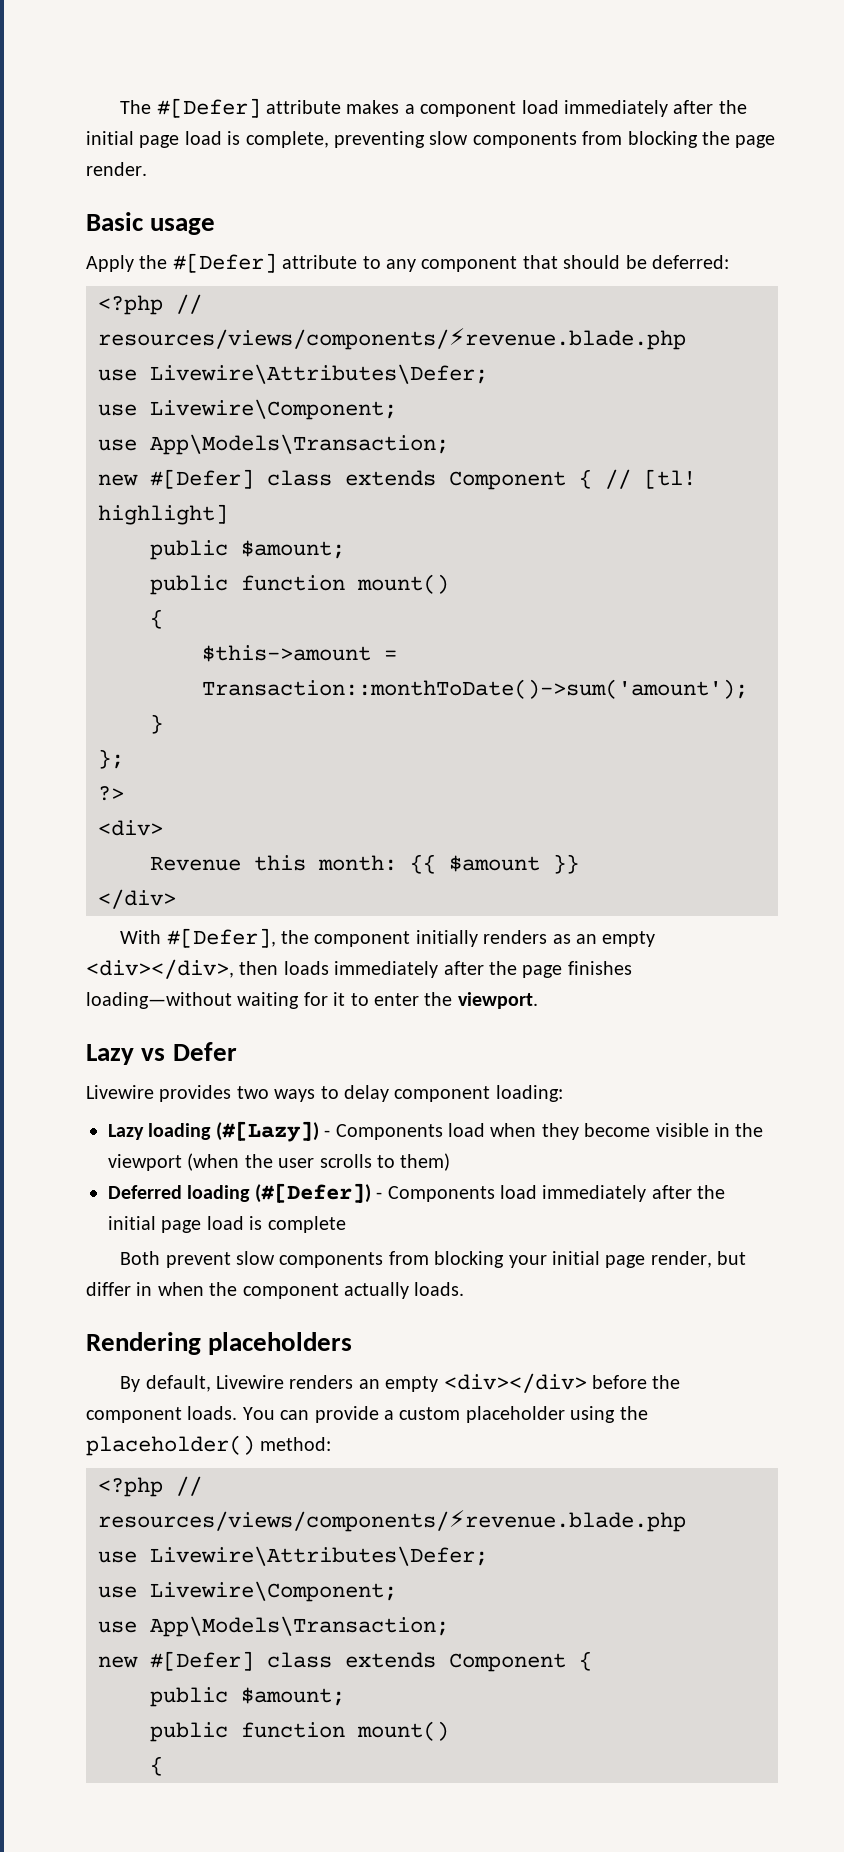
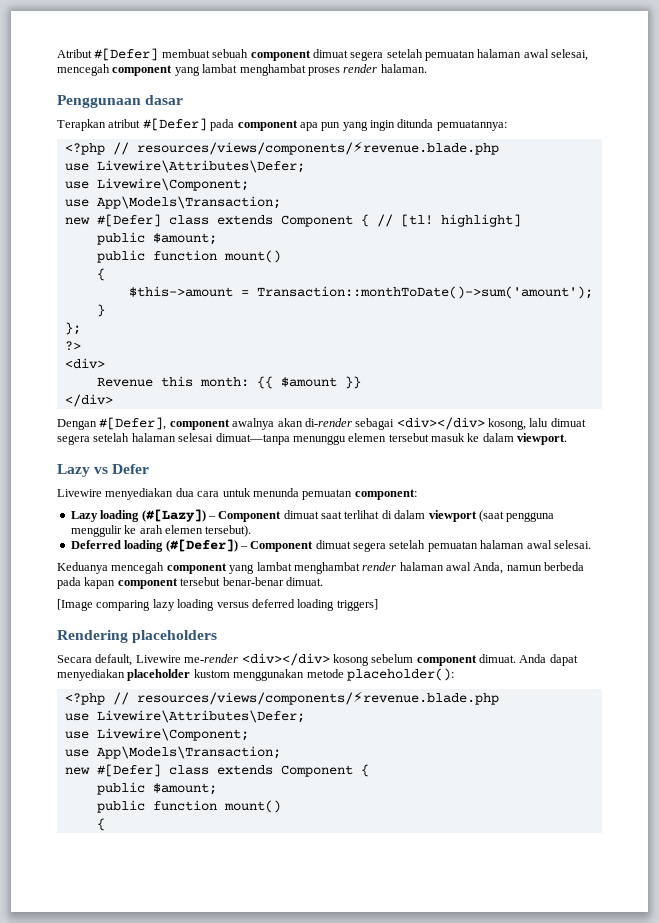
- The #[Defer] attribute makes a component load immediately after the initial page load is complete, preventing slow components from blocking the page render.
- Basic usage
- Apply the #[Defer] attribute to any component that should be deferred:
+ Atribut #[Defer] membuat sebuah component dimuat segera setelah pemuatan halaman awal selesai, mencegah component yang lambat menghambat proses render halaman.
+ Penggunaan dasar
+ Terapkan atribut #[Defer] pada component apa pun yang ingin ditunda pemuatannya:
- With #[Defer], the component initially renders as an empty <div></div>, then loads immediately after the page finishes loading—without waiting for it to enter the viewport.
+ Dengan #[Defer], component awalnya akan di-render sebagai <div></div> kosong, lalu dimuat segera setelah halaman selesai dimuat—tanpa menunggu elemen tersebut masuk ke dalam viewport.
- Livewire provides two ways to delay component loading:
- Lazy loading (#[Lazy]) - Components load when they become visible in the viewport (when the user scrolls to them)
- Deferred loading (#[Defer]) - Components load immediately after the initial page load is complete
- Both prevent slow components from blocking your initial page render, but differ in when the component actually loads.
+ Livewire menyediakan dua cara untuk menunda pemuatan component:
+ Lazy loading (#[Lazy]) – Component dimuat saat terlihat di dalam viewport (saat pengguna menggulir ke arah elemen tersebut).
+ Deferred loading (#[Defer]) – Component dimuat segera setelah pemuatan halaman awal selesai.
+ Keduanya mencegah component yang lambat menghambat render halaman awal Anda, namun berbeda pada kapan component tersebut benar-benar dimuat.
+ [Image comparing lazy loading versus deferred loading triggers]
- By default, Livewire renders an empty <div></div> before the component loads. You can provide a custom placeholder using the placeholder() method:
+ Secara default, Livewire me-render <div></div> kosong sebelum component dimuat. Anda dapat menyediakan placeholder kustom menggunakan metode placeholder():

